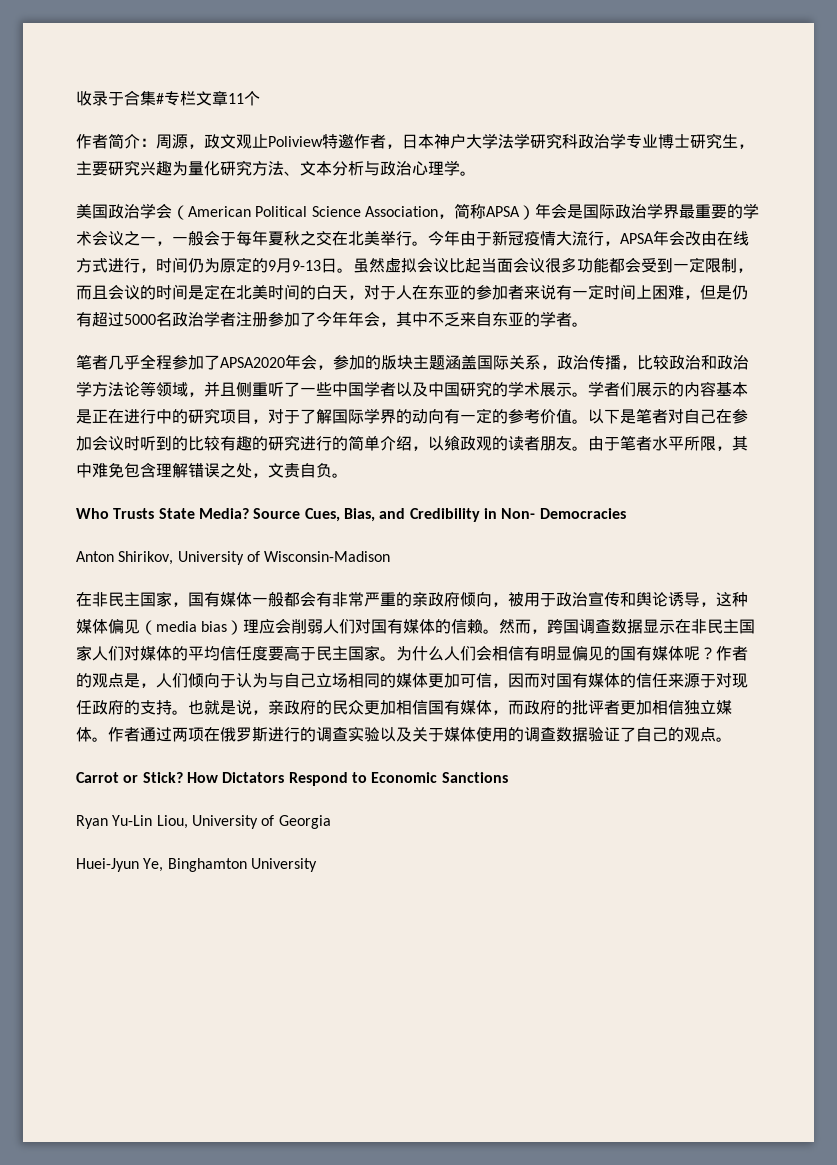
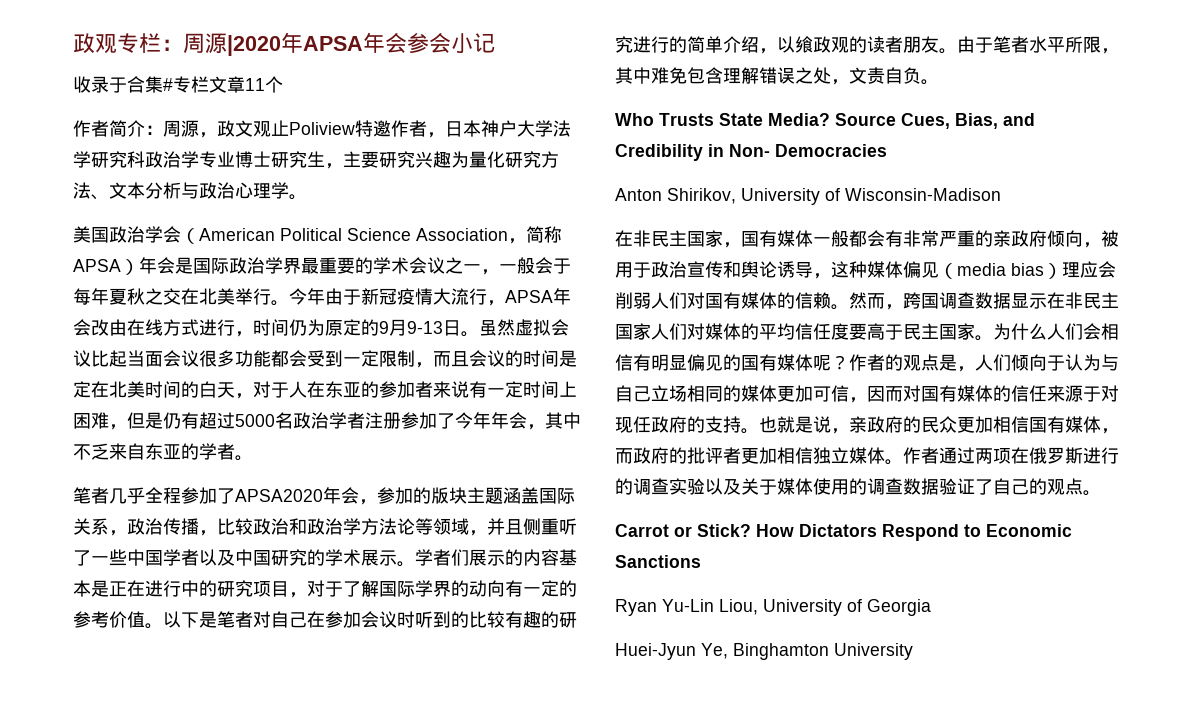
+ 政观专栏：周源|2020年APSA年会参会小记

